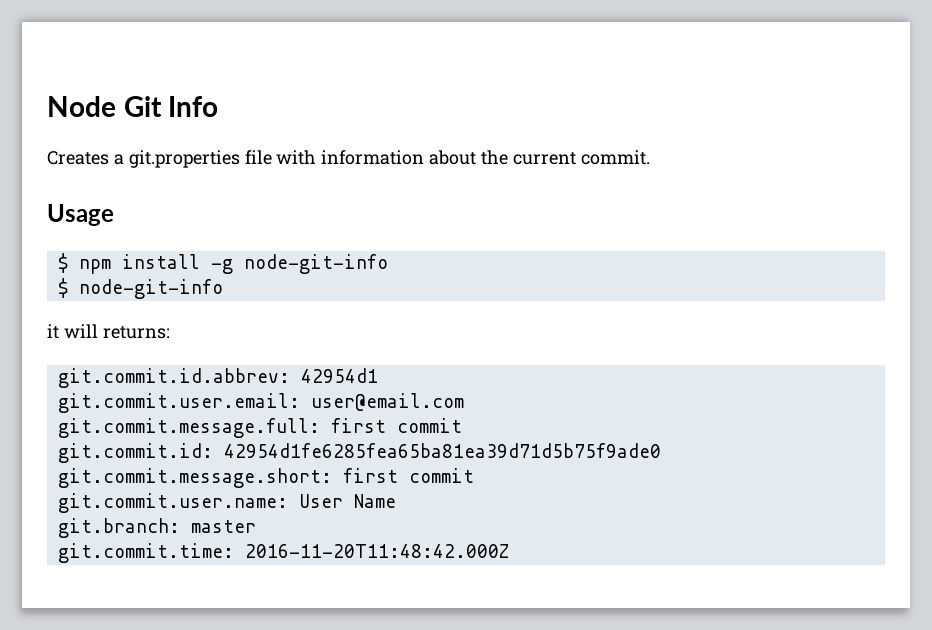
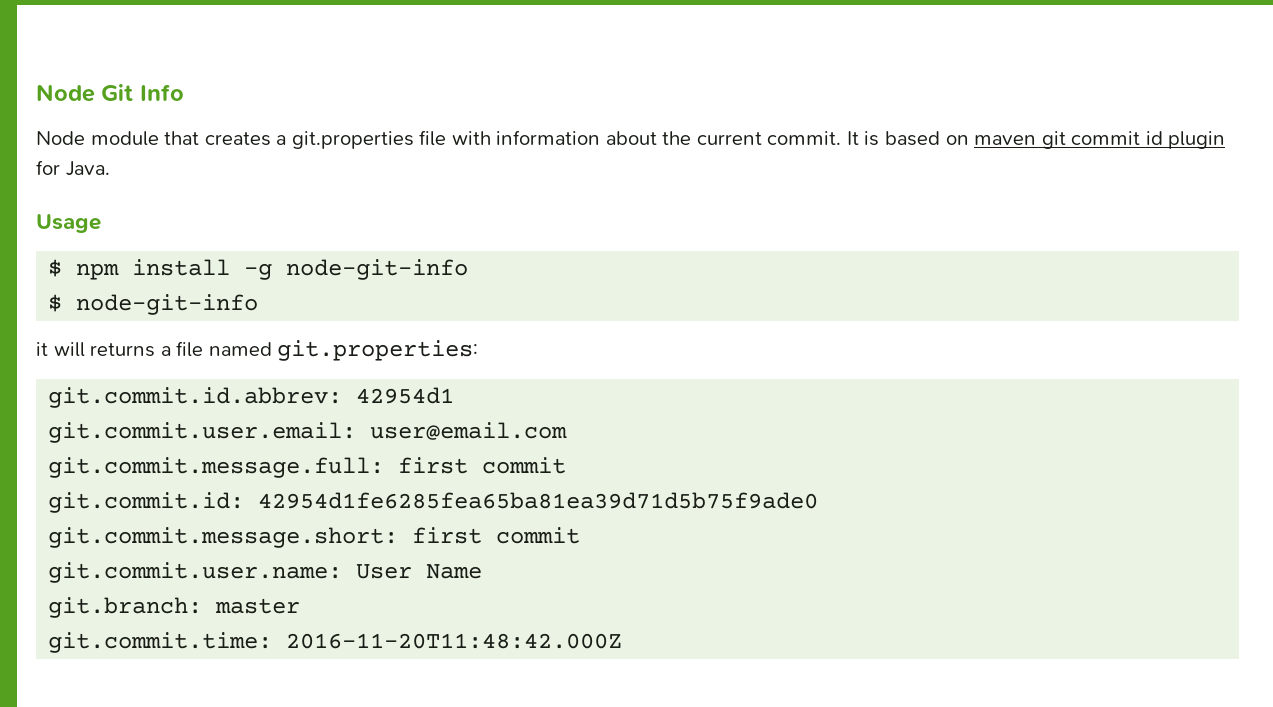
- Creates a git.properties file with information about the current commit.
+ Node module that creates a git.properties file with information about the current commit. It is based on maven git commit id plugin for Java.
- it will returns:
+ it will returns a file named git.properties:

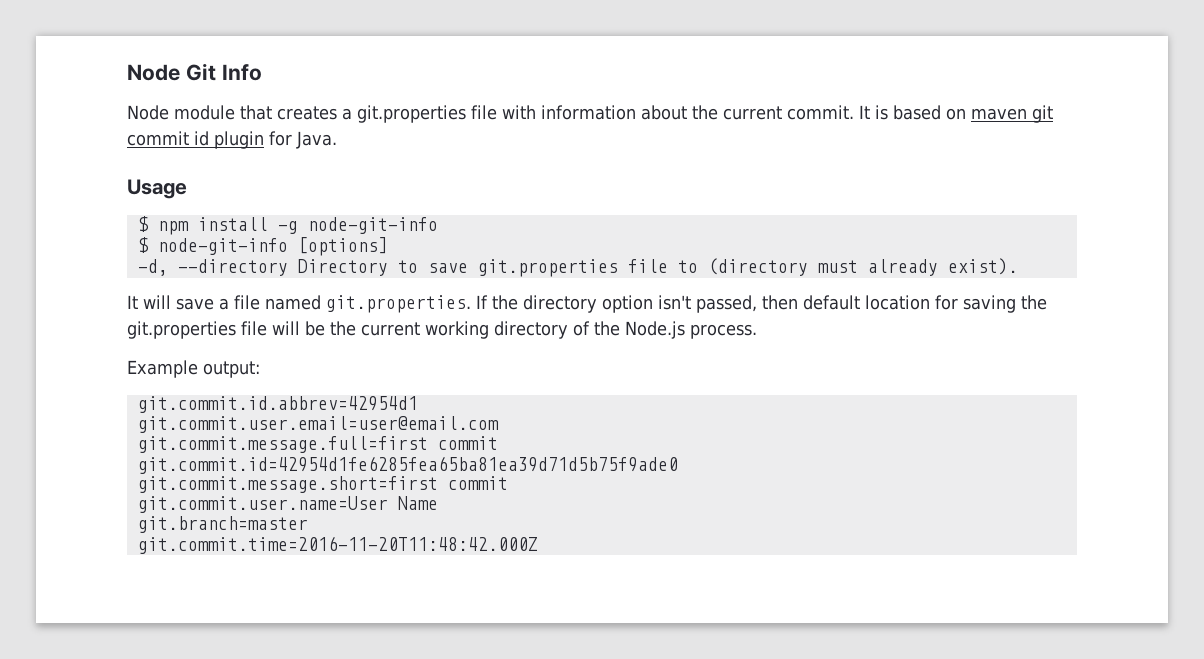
- $ node-git-info
- it will returns a file named git.properties:
- git.commit.id.abbrev: 42954d1
- git.commit.user.email: user@email.com
- git.commit.message.full: first commit
- git.commit.id: 42954d1fe6285fea65ba81ea39d71d5b75f9ade0
- git.commit.message.short: first commit
- git.commit.user.name: User Name
+ $ node-git-info [options]
+ -d, --directory Directory to save git.properties file to (directory must already exist).
+ It will save a file named git.properties. If the directory option isn't passed, then default location for saving the git.properties file will be the current working directory of the Node.js process.
+ Example output:
+ git.commit.id.abbrev=42954d1
+ git.commit.user.email=user@email.com
+ git.commit.message.full=first commit
+ git.commit.id=42954d1fe6285fea65ba81ea39d71d5b75f9ade0
+ git.commit.message.short=first commit
+ git.commit.user.name=User Name
- git.branch: master
- git.commit.time: 2016-11-20T11:48:42.000Z
+ git.branch=master
+ git.commit.time=2016-11-20T11:48:42.000Z

